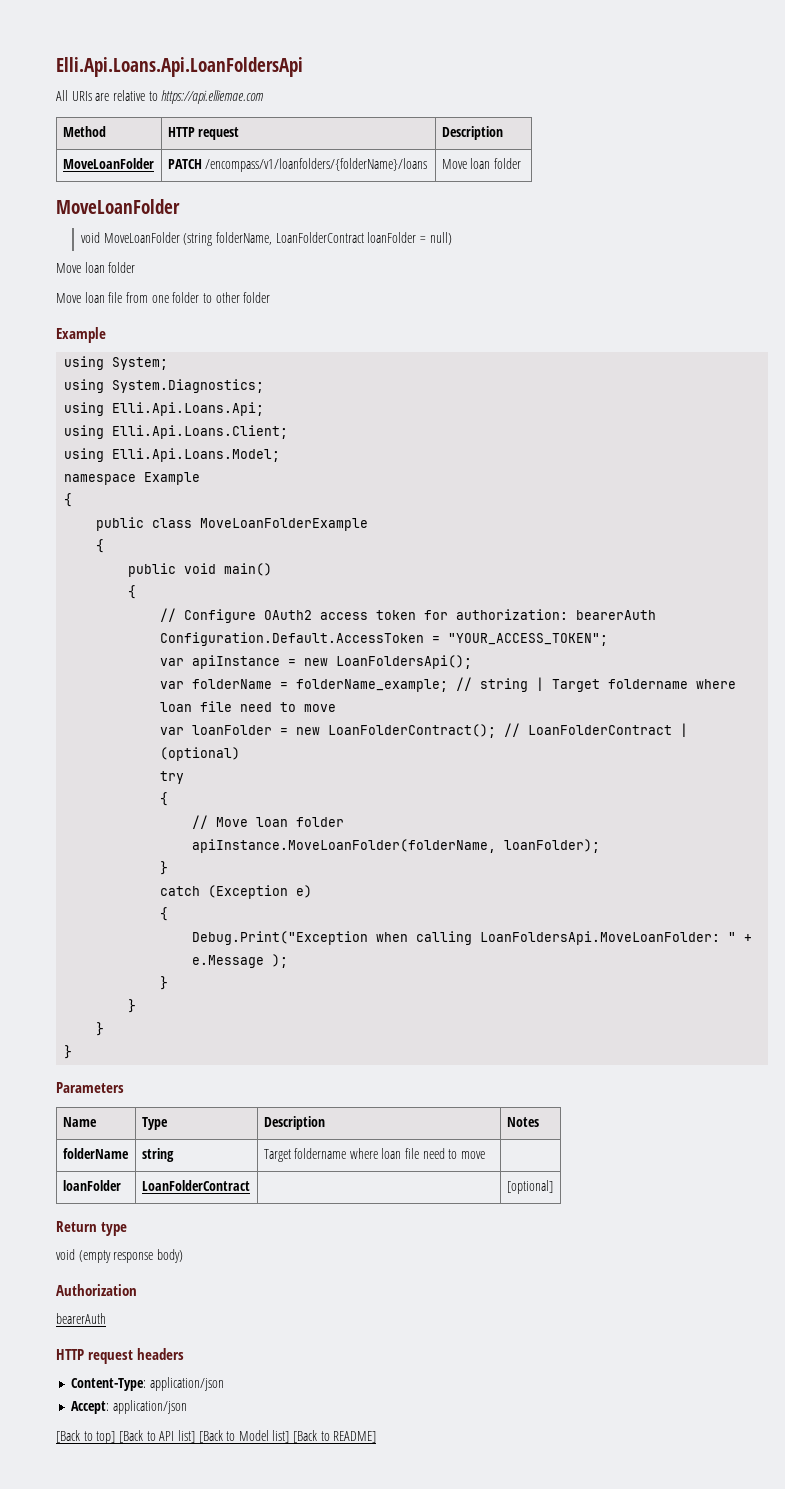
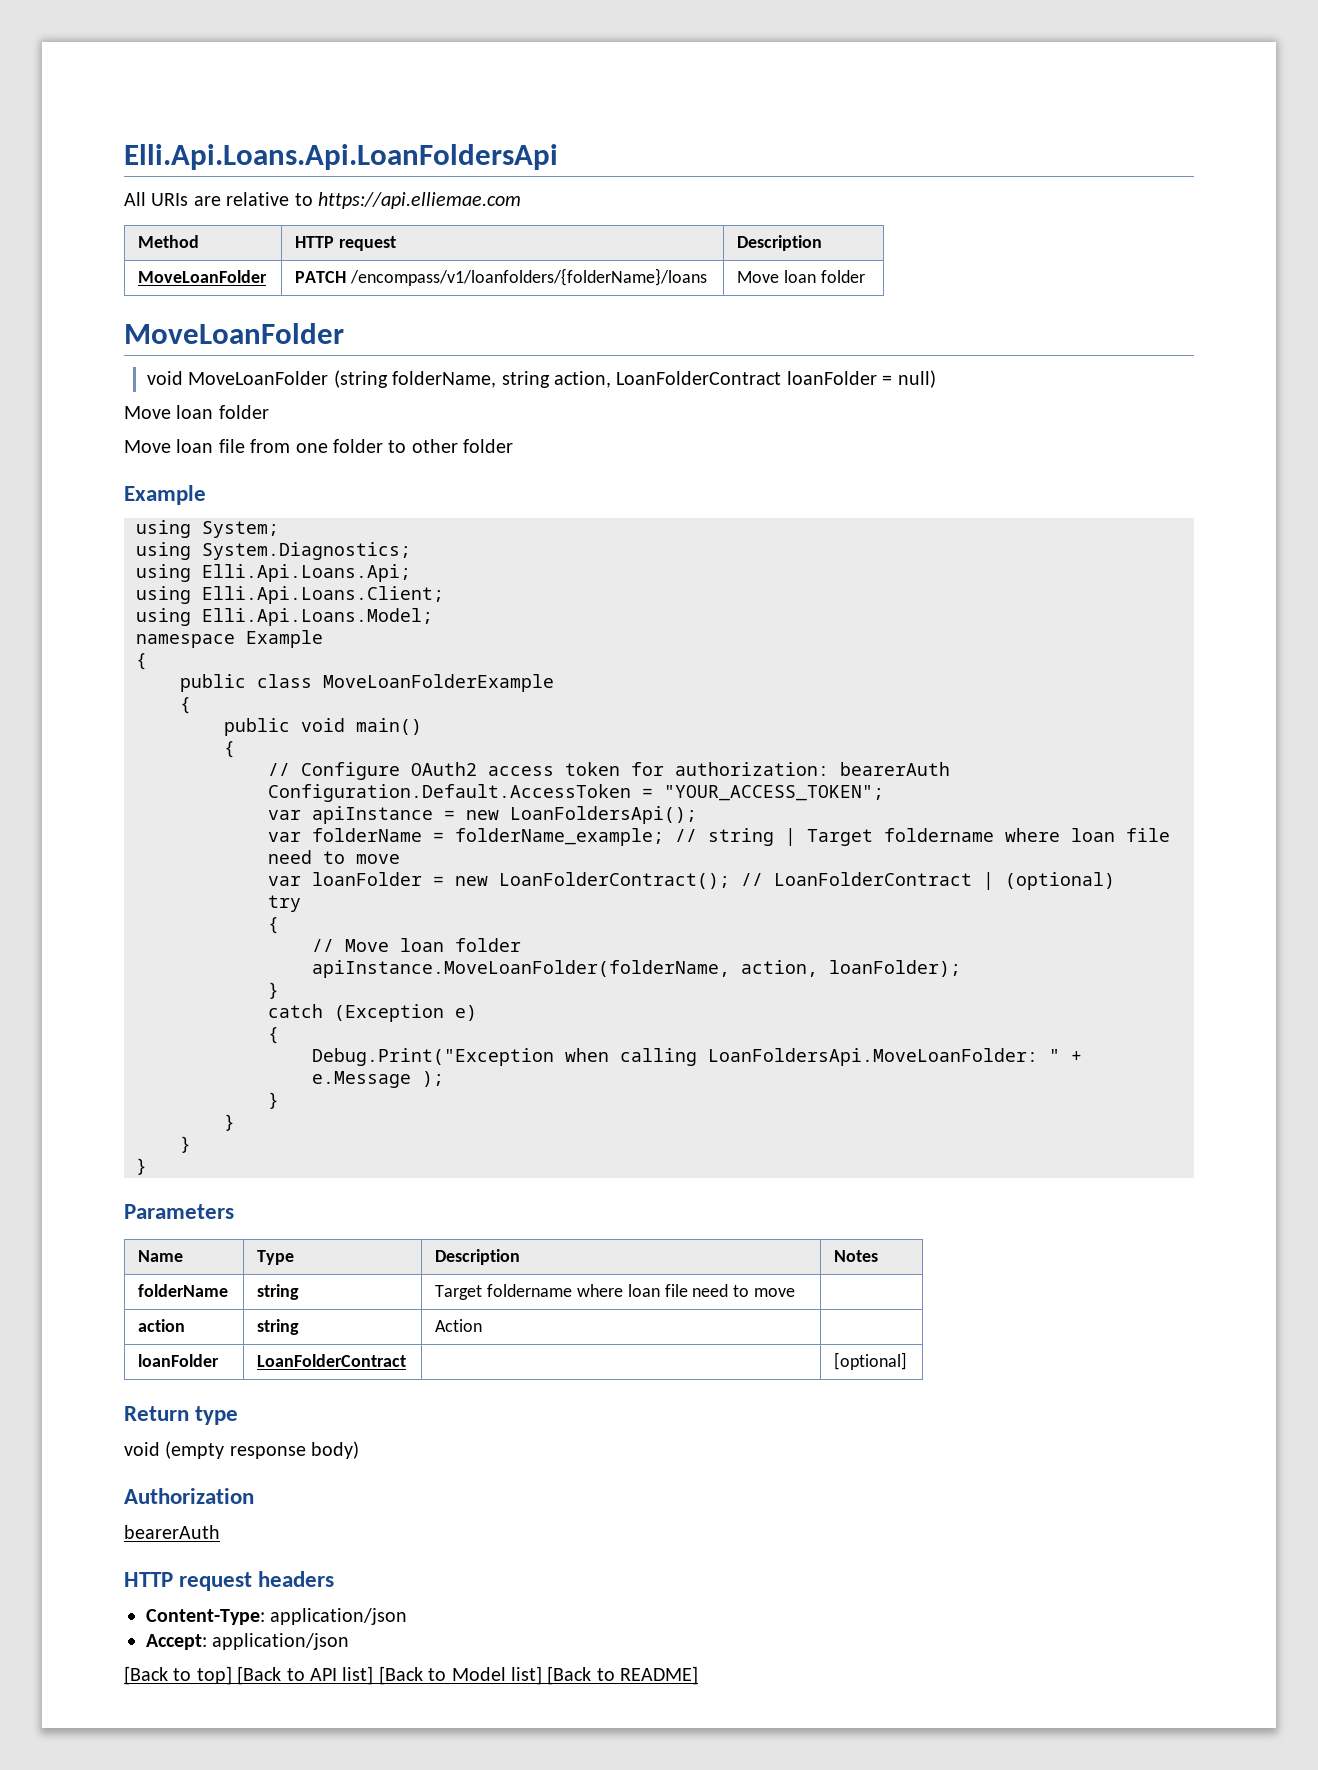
- void MoveLoanFolder (string folderName, LoanFolderContract loanFolder = null)
+ void MoveLoanFolder (string folderName, string action, LoanFolderContract loanFolder = null)
- apiInstance.MoveLoanFolder(folderName, loanFolder);
+ apiInstance.MoveLoanFolder(folderName, action, loanFolder);
+ action | string | Action |

